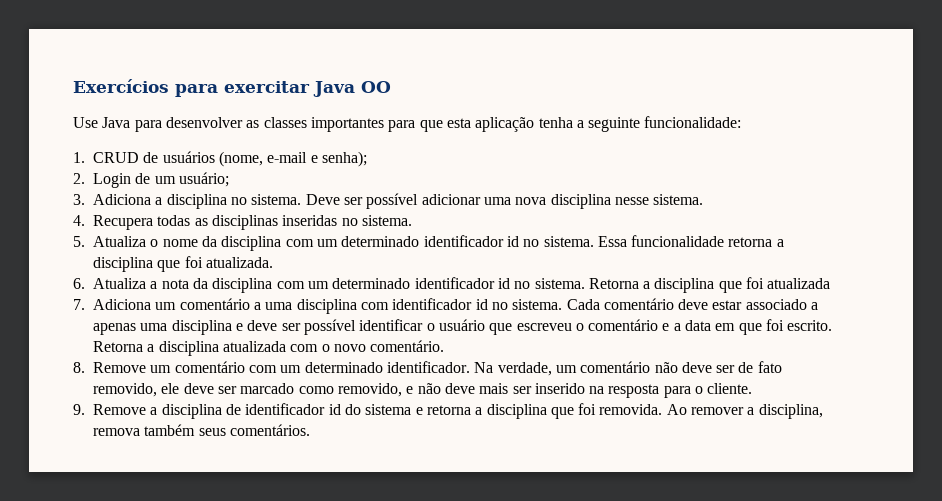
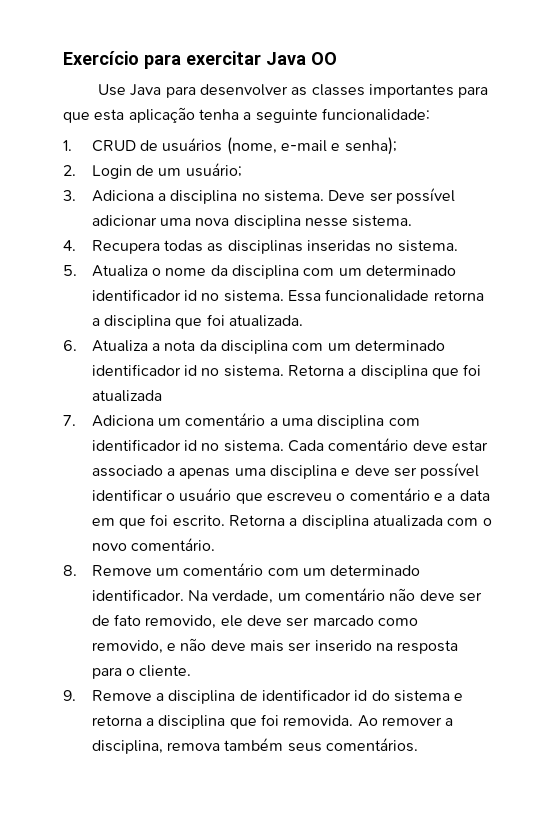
- Exercícios para exercitar Java OO
+ Exercício para exercitar Java OO

